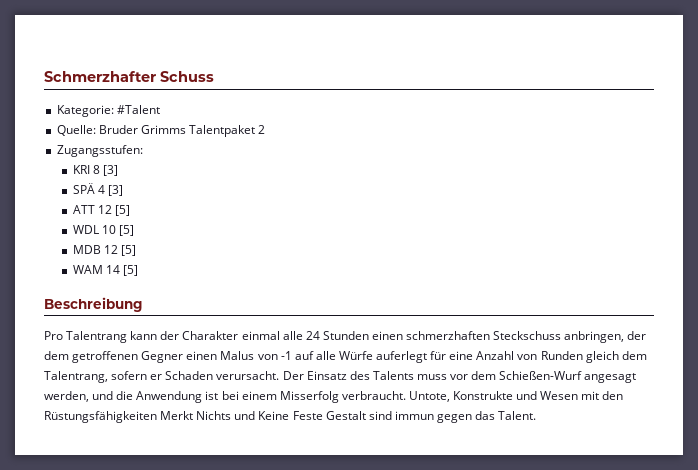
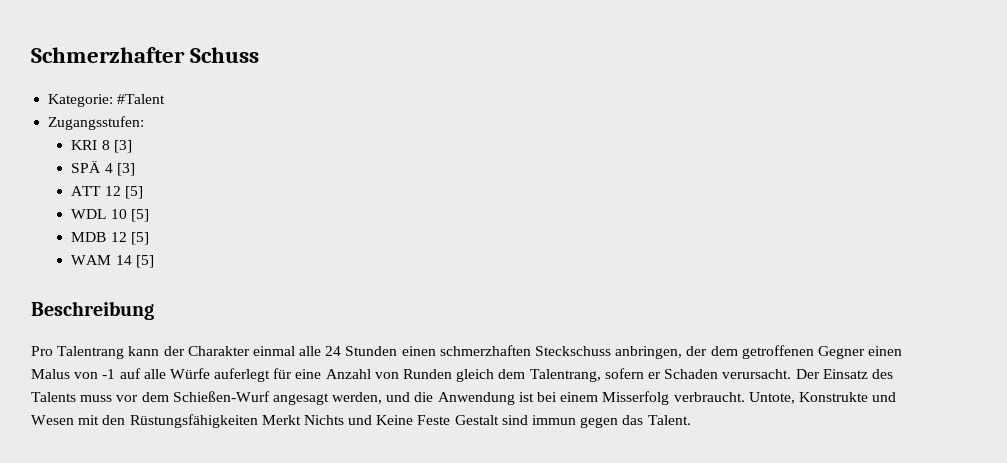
- Quelle: Bruder Grimms Talentpaket 2

